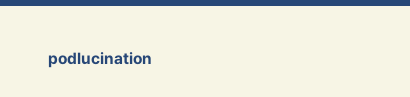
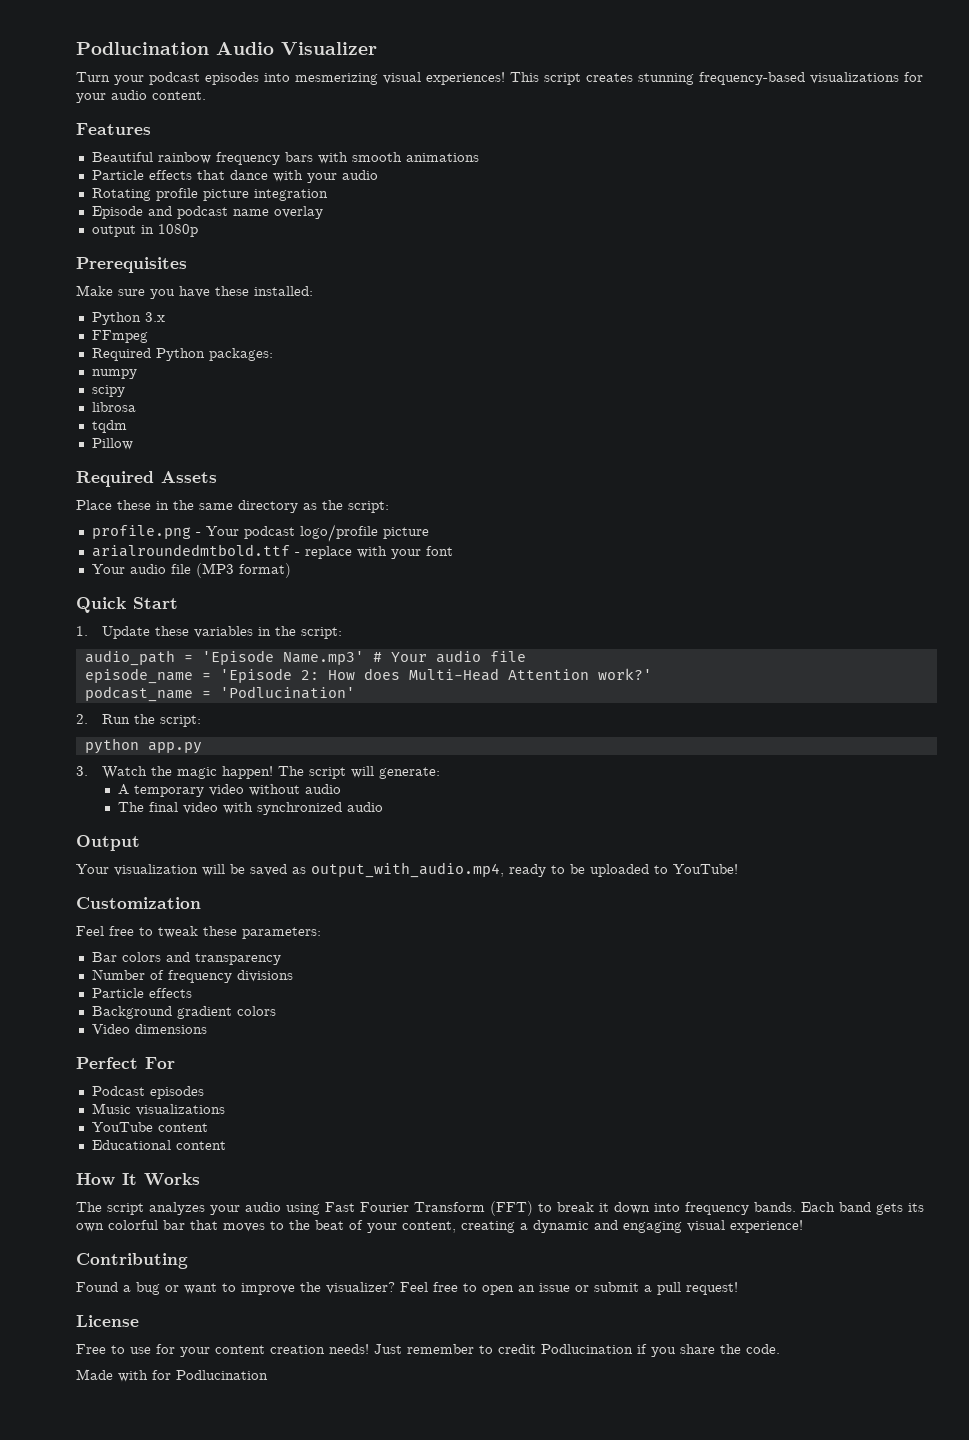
- podlucination
+ Podlucination Audio Visualizer
+ Turn your podcast episodes into mesmerizing visual experiences! This script creates stunning frequency-based visualizations for your audio content.
+ Features
+ Beautiful rainbow frequency bars with smooth animations
+ Particle effects that dance with your audio
+ Rotating profile picture integration
+ Episode and podcast name overlay
+ output in 1080p
+ Prerequisites
+ Make sure you have these installed:
+ Python 3.x
+ FFmpeg
+ Required Python packages:
+ numpy
+ scipy
+ librosa
+ tqdm
+ Pillow
+ Required Assets
+ Place these in the same directory as the script:
+ profile.png - Your podcast logo/profile picture
+ arialroundedmtbold.ttf - replace with your font
+ Your audio file (MP3 format)
+ Quick Start
+ 1. Update these variables in the script:
+ audio_path = 'Episode Name.mp3' # Your audio file
+ episode_name = 'Episode 2: How does Multi-Head Attention work?'
+ podcast_name = 'Podlucination'
+ 2. Run the script:
+ python app.py
+ 3. Watch the magic happen! The script will generate:
+ A temporary video without audio
+ The final video with synchronized audio
+ Output
+ Your visualization will be saved as output_with_audio.mp4, ready to be uploaded to YouTube!
+ Customization
+ Feel free to tweak these parameters:
+ Bar colors and transparency
+ Number of frequency divisions
+ Particle effects
+ Background gradient colors
+ Video dimensions
+ Perfect For
+ Podcast episodes
+ Music visualizations
+ YouTube content
+ Educational content
+ How It Works
+ The script analyzes your audio using Fast Fourier Transform (FFT) to break it down into frequency bands. Each band gets its own colorful bar that moves to the beat of your content, creating a dynamic and engaging visual experience!
+ Contributing
+ Found a bug or want to improve the visualizer? Feel free to open an issue or submit a pull request!
+ License
+ Free to use for your content creation needs! Just remember to credit Podlucination if you share the code.
+ Made with for Podlucination

